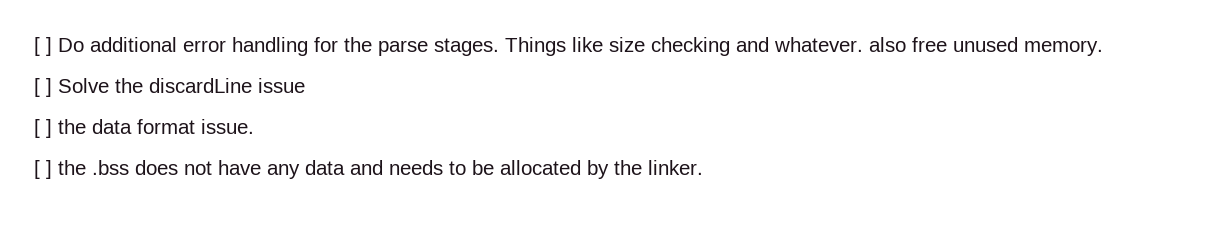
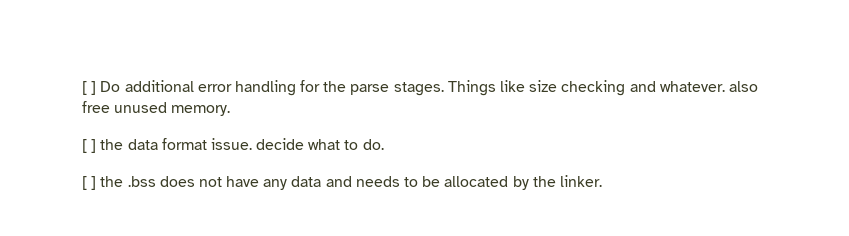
- [ ] Solve the discardLine issue
- [ ] the data format issue.
+ [ ] the data format issue. decide what to do.

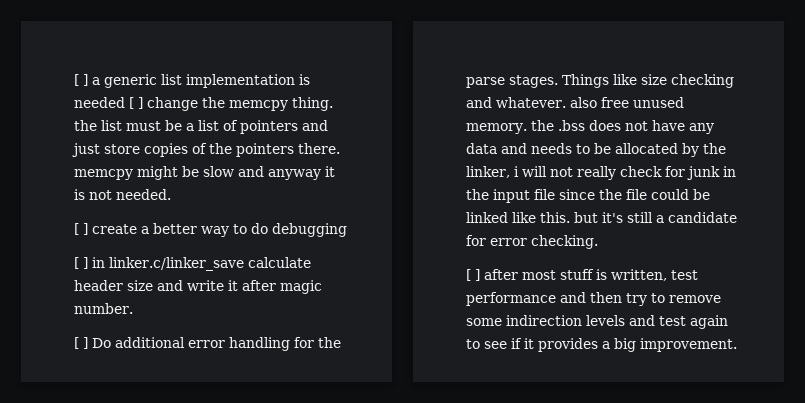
+ [ ] a generic list implementation is needed [ ] change the memcpy thing. the list must be a list of pointers and just store copies of the pointers there. memcpy might be slow and anyway it is not needed.
+ [ ] create a better way to do debugging
+ [ ] in linker.c/linker_save calculate header size and write it after magic number.
- Things like size checking and whatever. also free unused memory.
- [ ] the data format issue. decide what to do.
- [ ] the .bss does not have any data and needs to be allocated by the linker.
+ Things like size checking and whatever. also free unused memory. the .bss does not have any data and needs to be allocated by the linker, i will not really check for junk in the input file since the file could be linked like this. but it's still a candidate for error checking.
+ [ ] after most stuff is written, test performance and then try to remove some indirection levels and test again to see if it provides a big improvement.

